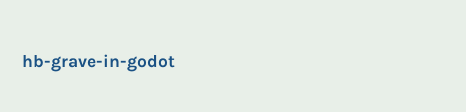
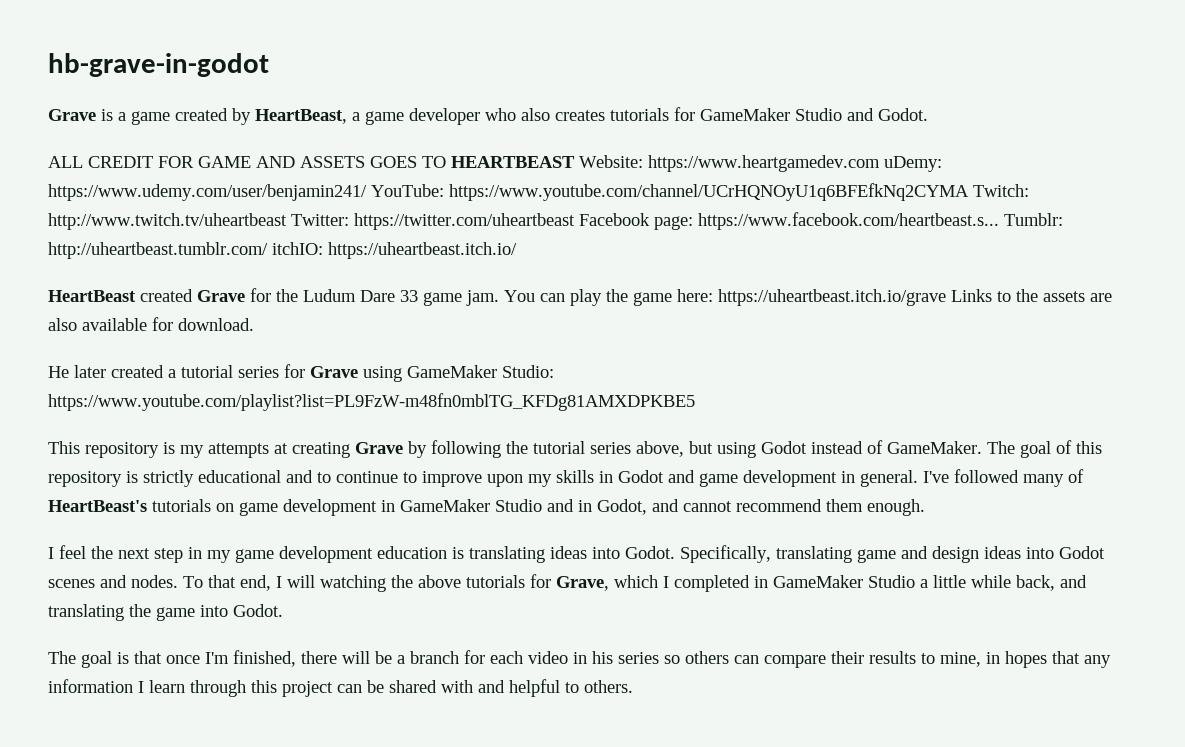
+ Grave is a game created by HeartBeast, a game developer who also creates tutorials for GameMaker Studio and Godot.
+ ALL CREDIT FOR GAME AND ASSETS GOES TO HEARTBEAST Website: https://www.heartgamedev.com uDemy: https://www.udemy.com/user/benjamin241/ YouTube: https://www.youtube.com/channel/UCrHQNOyU1q6BFEfkNq2CYMA Twitch: http://www.twitch.tv/uheartbeast Twitter: https://twitter.com/uheartbeast Facebook page: https://www.facebook.com/heartbeast.s... Tumblr: http://uheartbeast.tumblr.com/ itchIO: https://uheartbeast.itch.io/
+ HeartBeast created Grave for the Ludum Dare 33 game jam. You can play the game here: https://uheartbeast.itch.io/grave Links to the assets are also available for download.
+ He later created a tutorial series for Grave using GameMaker Studio: https://www.youtube.com/playlist?list=PL9FzW-m48fn0mblTG_KFDg81AMXDPKBE5
+ This repository is my attempts at creating Grave by following the tutorial series above, but using Godot instead of GameMaker. The goal of this repository is strictly educational and to continue to improve upon my skills in Godot and game development in general. I've followed many of HeartBeast's tutorials on game development in GameMaker Studio and in Godot, and cannot recommend them enough.
+ I feel the next step in my game development education is translating ideas into Godot. Specifically, translating game and design ideas into Godot scenes and nodes. To that end, I will watching the above tutorials for Grave, which I completed in GameMaker Studio a little while back, and translating the game into Godot.
+ The goal is that once I'm finished, there will be a branch for each video in his series so others can compare their results to mine, in hopes that any information I learn through this project can be shared with and helpful to others.

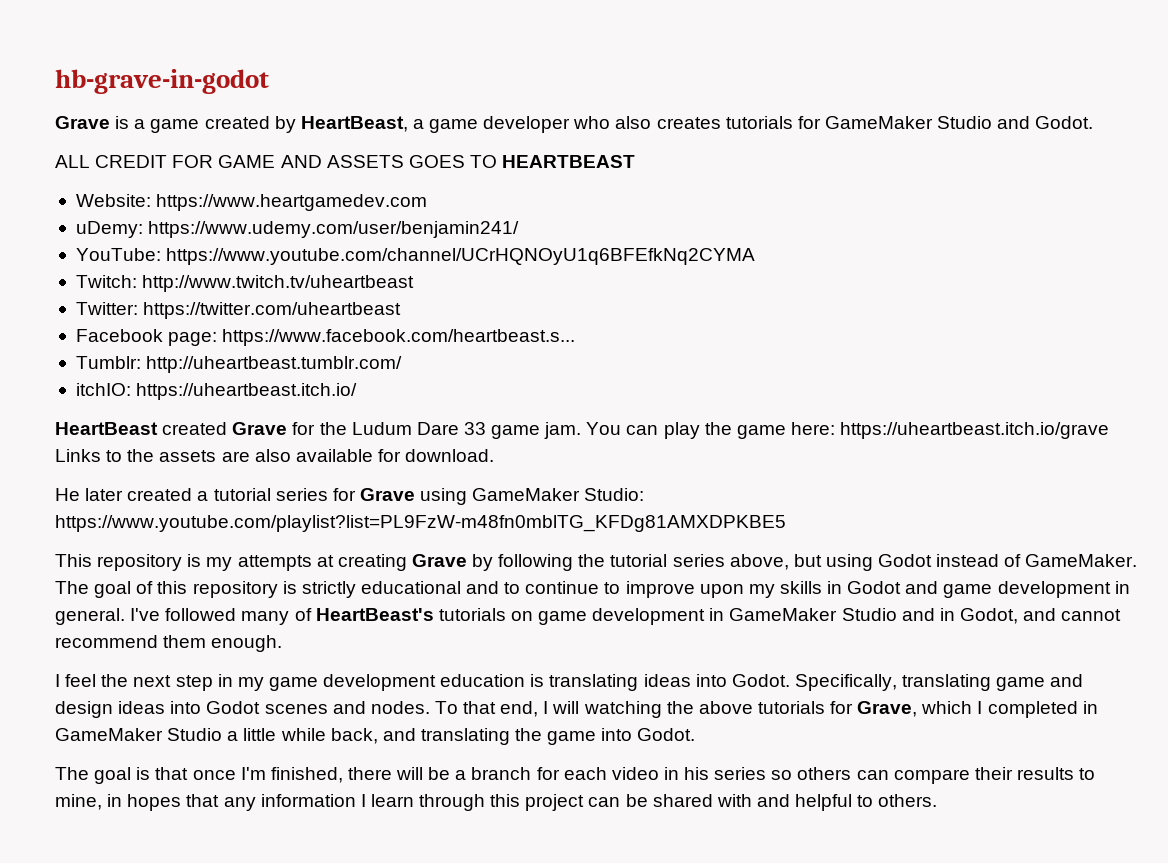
- ALL CREDIT FOR GAME AND ASSETS GOES TO HEARTBEAST Website: https://www.heartgamedev.com uDemy: https://www.udemy.com/user/benjamin241/ YouTube: https://www.youtube.com/channel/UCrHQNOyU1q6BFEfkNq2CYMA Twitch: http://www.twitch.tv/uheartbeast Twitter: https://twitter.com/uheartbeast Facebook page: https://www.facebook.com/heartbeast.s... Tumblr: http://uheartbeast.tumblr.com/ itchIO: https://uheartbeast.itch.io/
+ ALL CREDIT FOR GAME AND ASSETS GOES TO HEARTBEAST
+ Website: https://www.heartgamedev.com
+ uDemy: https://www.udemy.com/user/benjamin241/
+ YouTube: https://www.youtube.com/channel/UCrHQNOyU1q6BFEfkNq2CYMA
+ Twitch: http://www.twitch.tv/uheartbeast
+ Twitter: https://twitter.com/uheartbeast
+ Facebook page: https://www.facebook.com/heartbeast.s...
+ Tumblr: http://uheartbeast.tumblr.com/
+ itchIO: https://uheartbeast.itch.io/

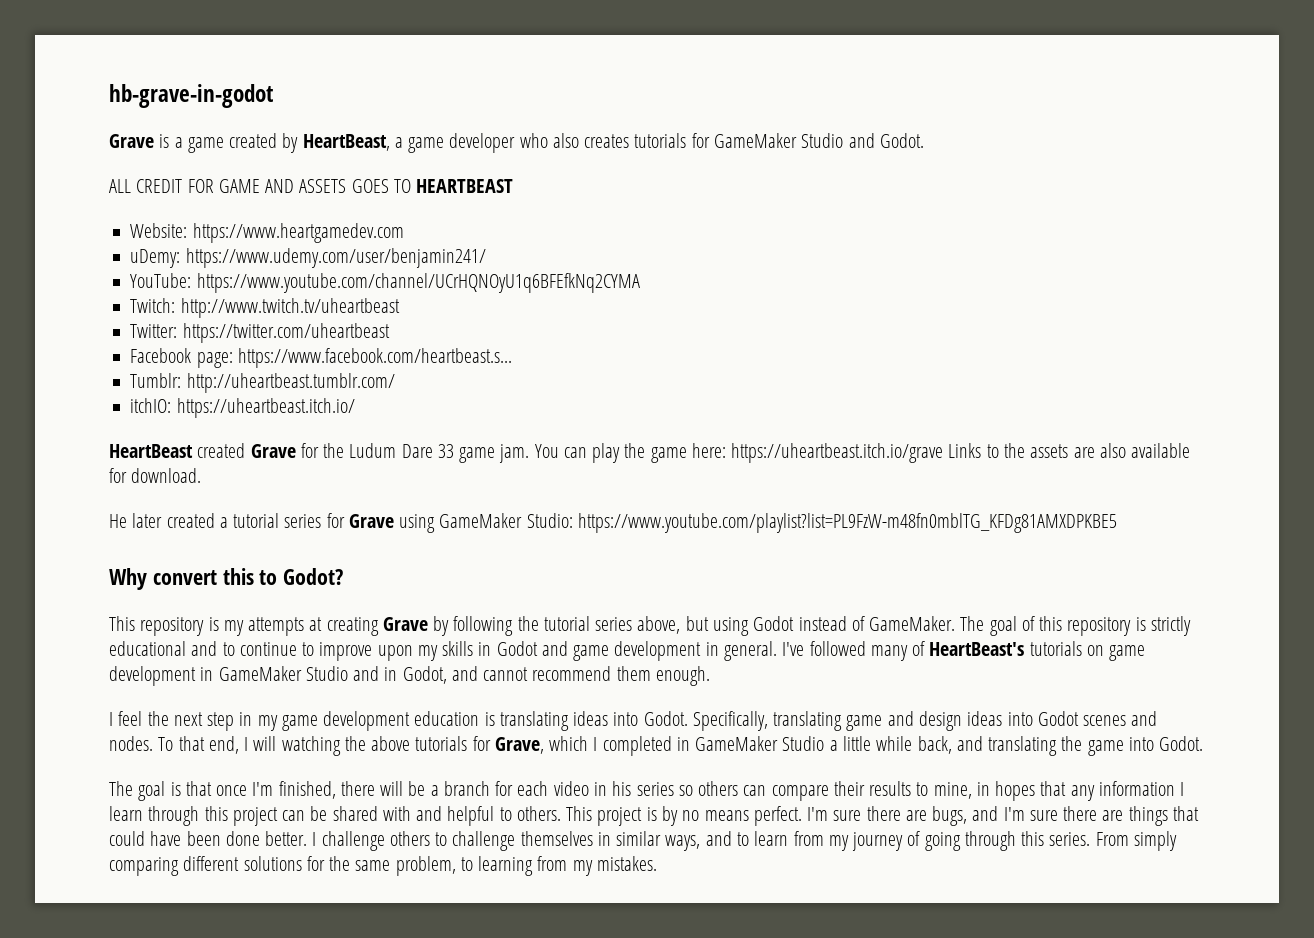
+ Why convert this to Godot?
+ This project is by no means perfect. I'm sure there are bugs, and I'm sure there are things that could have been done better. I challenge others to challenge themselves in similar ways, and to learn from my journey of going through this series. From simply comparing different solutions for the same problem, to learning from my mistakes.

